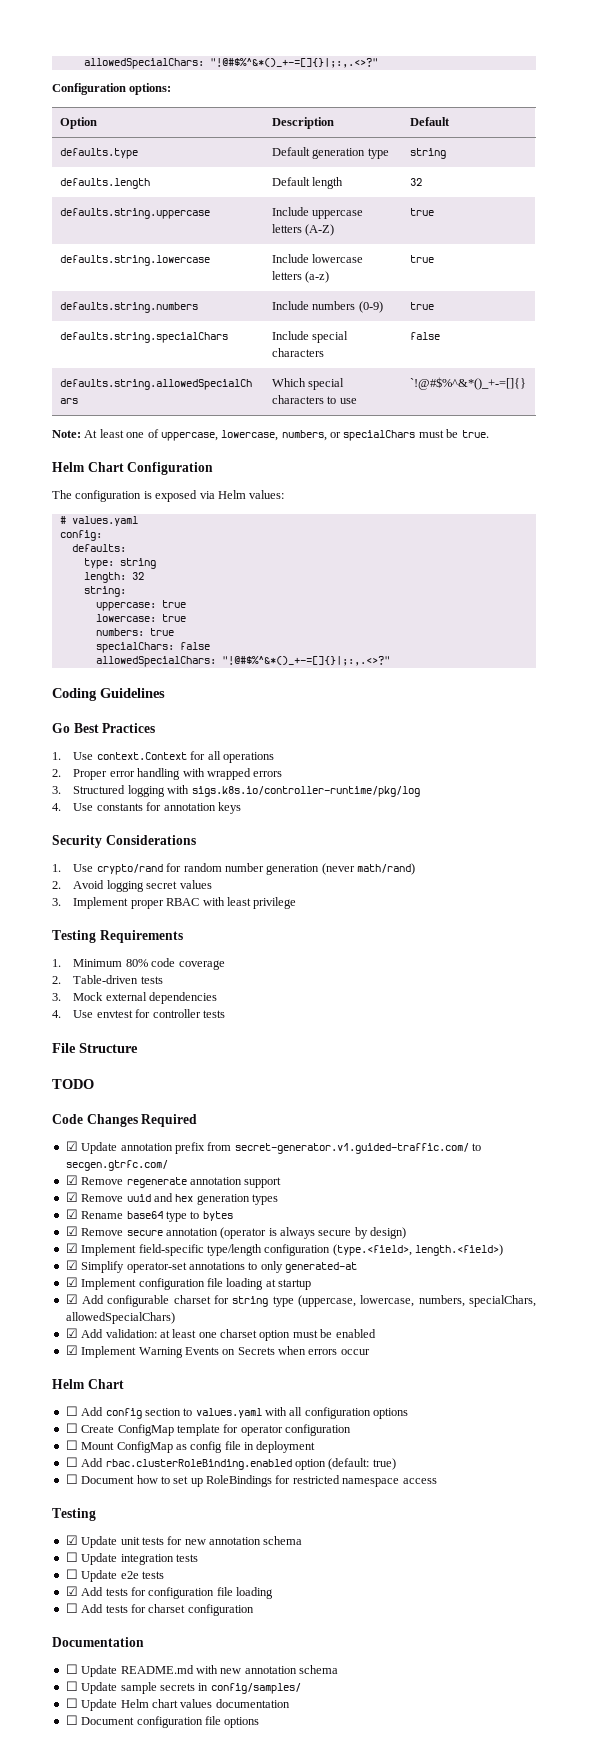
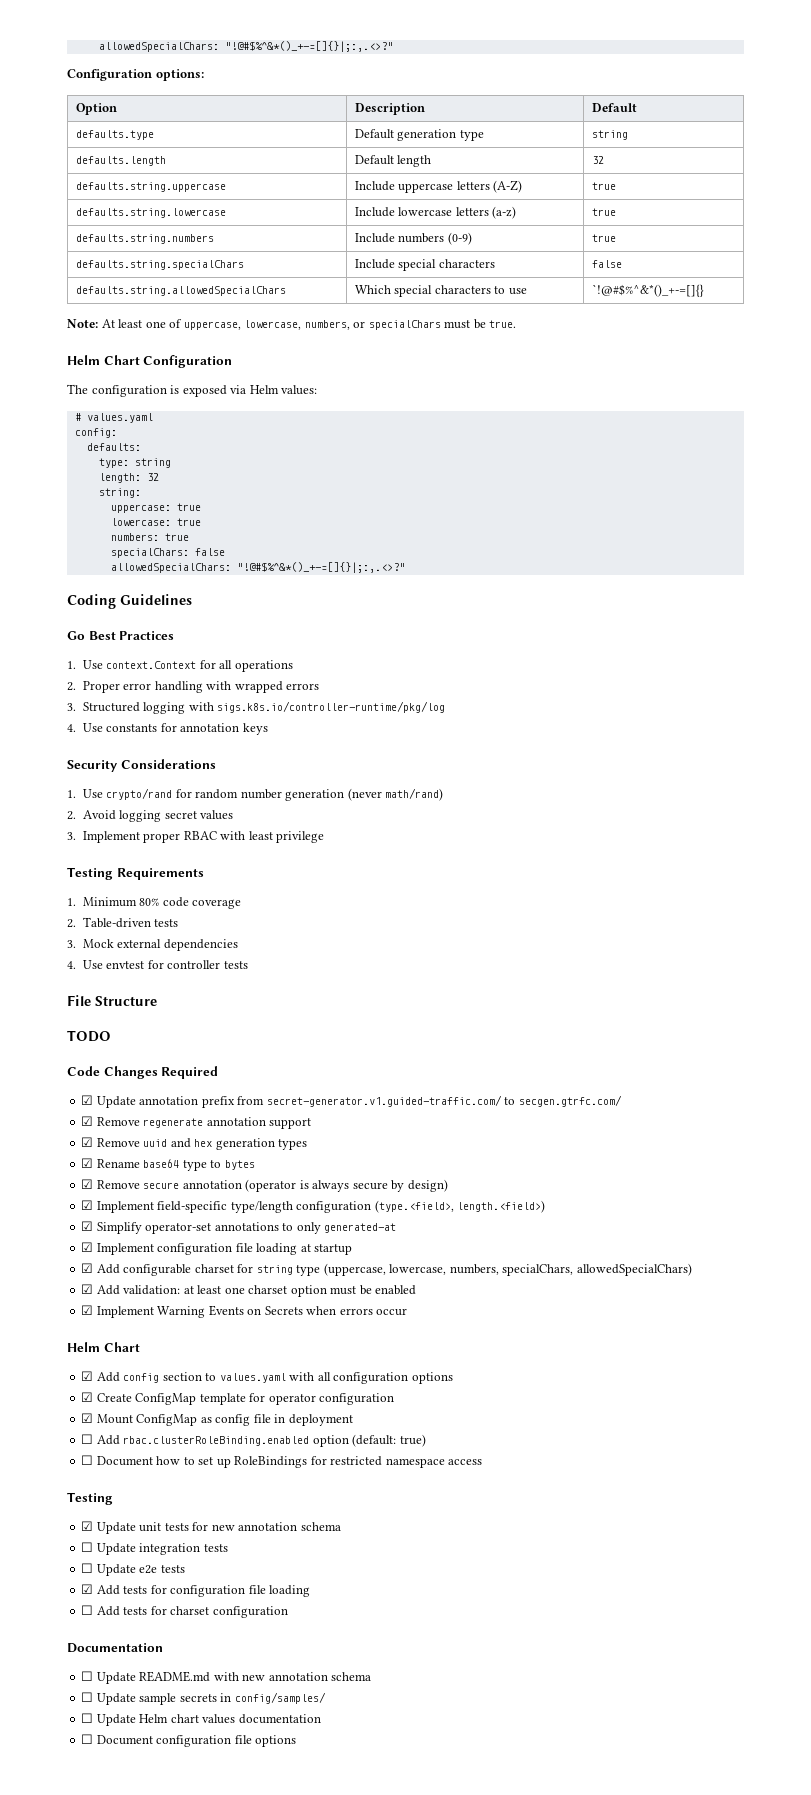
- ☐ Add config section to values.yaml with all configuration options
+ ☑ Add config section to values.yaml with all configuration options
- ☐ Create ConfigMap template for operator configuration
+ ☑ Create ConfigMap template for operator configuration
- ☐ Mount ConfigMap as config file in deployment
+ ☑ Mount ConfigMap as config file in deployment

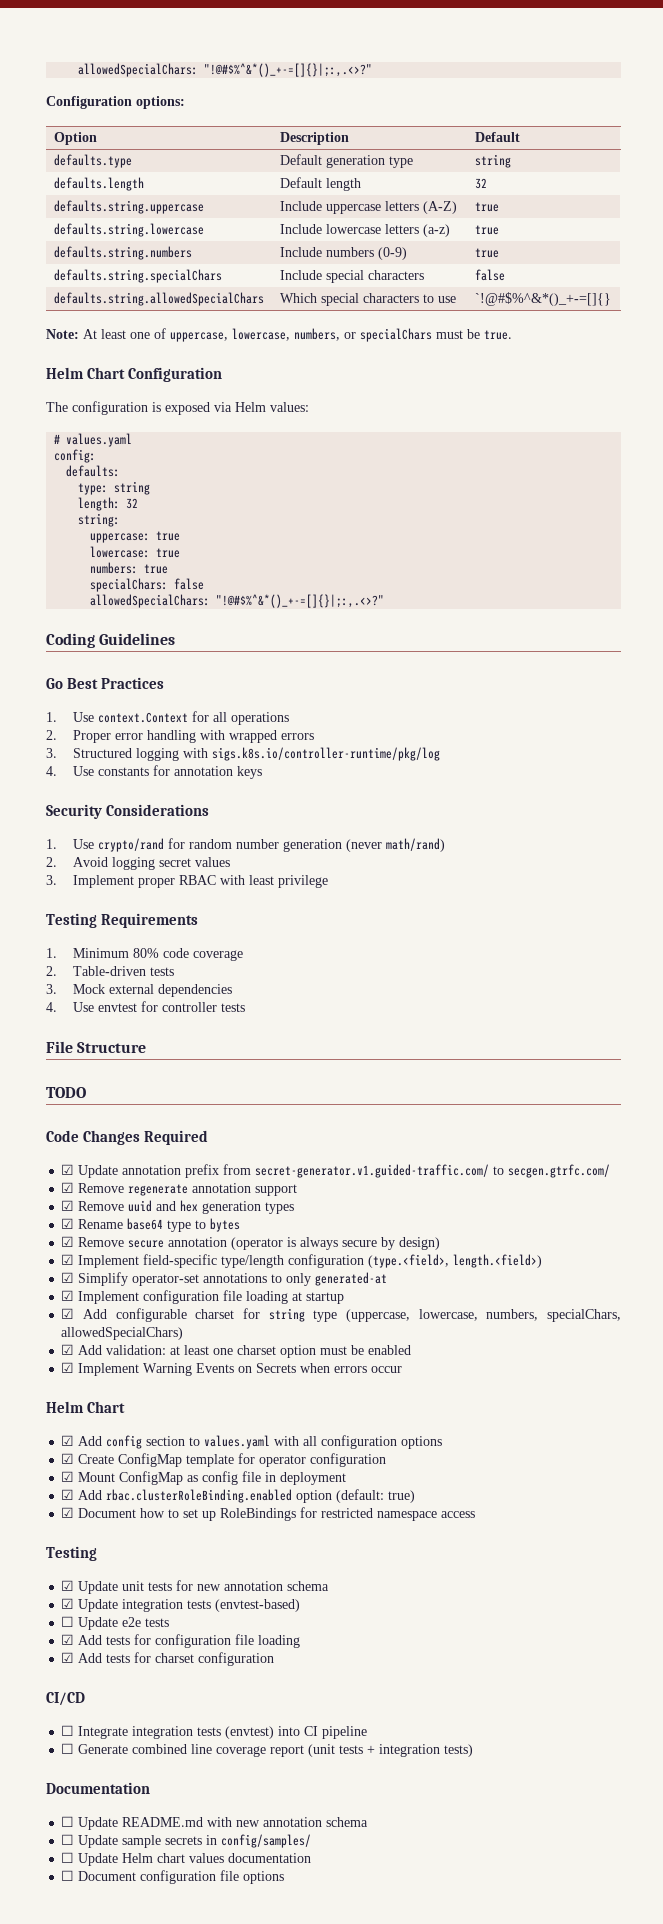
- ☐ Add rbac.clusterRoleBinding.enabled option (default: true)
+ ☑ Add rbac.clusterRoleBinding.enabled option (default: true)
- ☐ Document how to set up RoleBindings for restricted namespace access
+ ☑ Document how to set up RoleBindings for restricted namespace access
- ☐ Update integration tests
+ ☑ Update integration tests (envtest-based)
- ☐ Add tests for charset configuration
+ ☑ Add tests for charset configuration
+ CI/CD
+ ☐ Integrate integration tests (envtest) into CI pipeline
+ ☐ Generate combined line coverage report (unit tests + integration tests)

